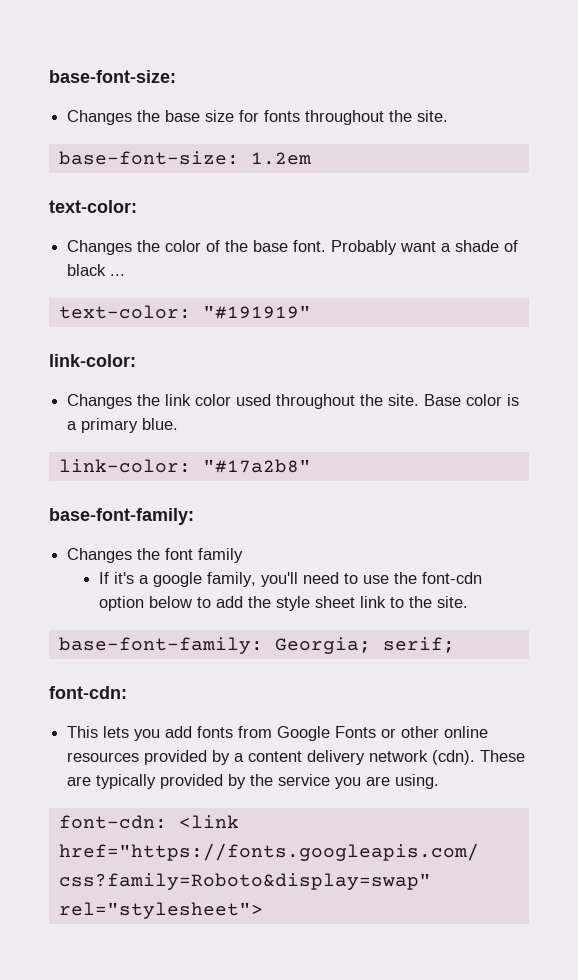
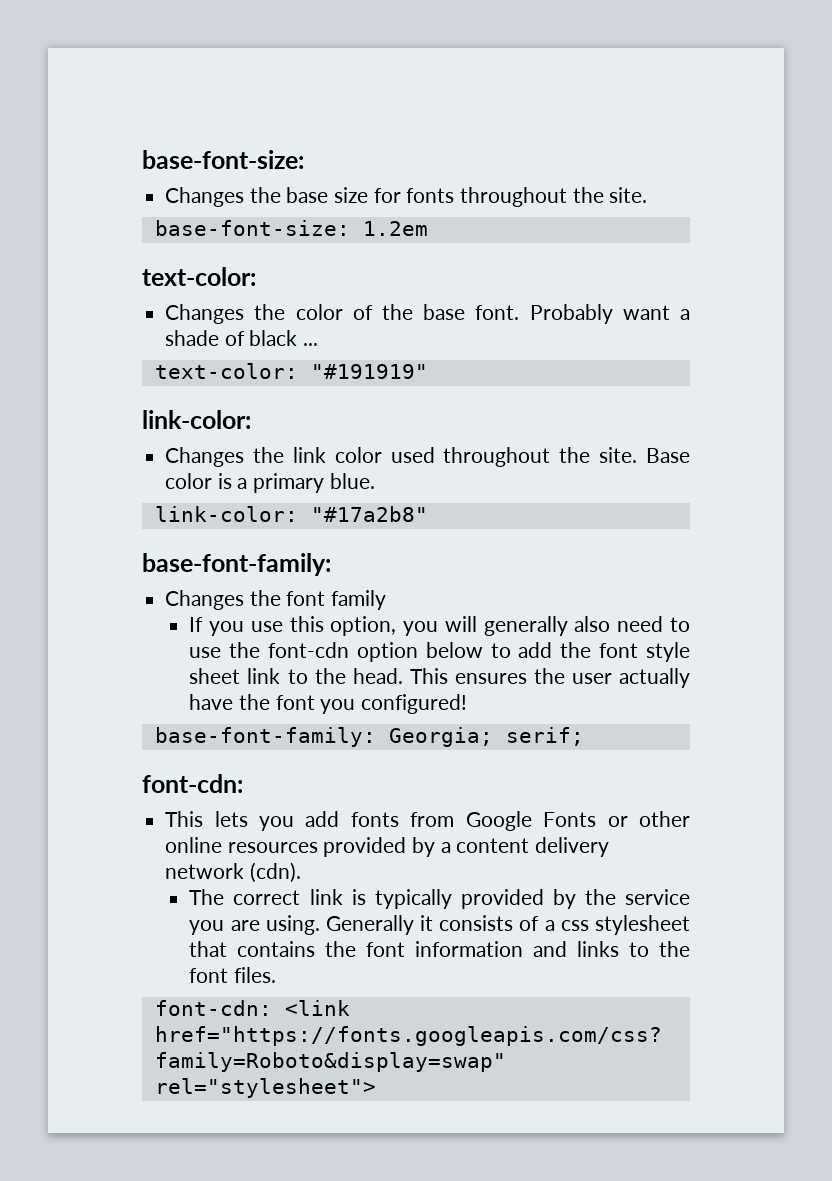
- If it's a google family, you'll need to use the font-cdn option below to add the style sheet link to the site.
+ If you use this option, you will generally also need to use the font-cdn option below to add the font style sheet link to the head. This ensures the user actually have the font you configured!
- This lets you add fonts from Google Fonts or other online resources provided by a content delivery network (cdn). These are typically provided by the service you are using.
+ This lets you add fonts from Google Fonts or other online resources provided by a content delivery network (cdn).
+ The correct link is typically provided by the service you are using. Generally it consists of a css stylesheet that contains the font information and links to the font files.

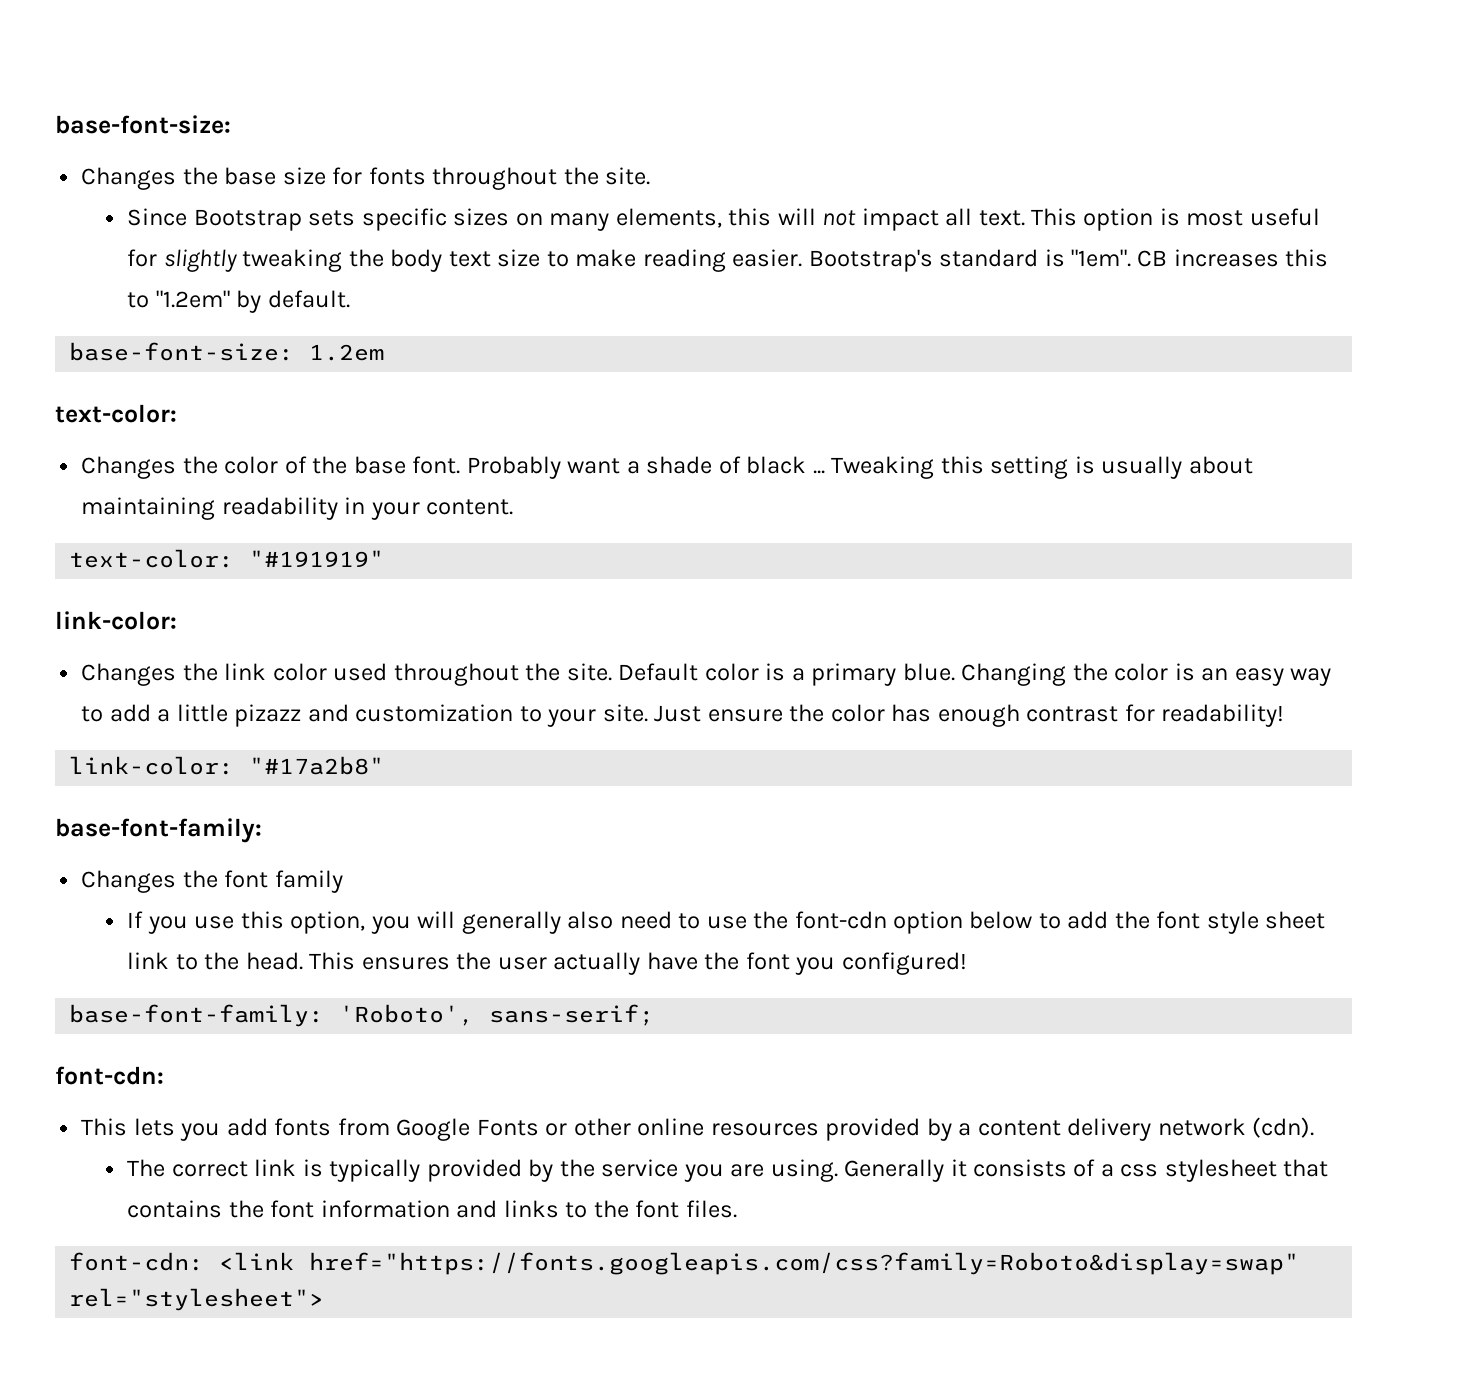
+ Since Bootstrap sets specific sizes on many elements, this will not impact all text. This option is most useful for slightly tweaking the body text size to make reading easier. Bootstrap's standard is "1em". CB increases this to "1.2em" by default.
+ Tweaking this setting is usually about maintaining readability in your content.
- Base color is a primary blue.
+ Default color is a primary blue. Changing the color is an easy way to add a little pizazz and customization to your site. Just ensure the color has enough contrast for readability!
- base-font-family: Georgia; serif;
+ base-font-family: 'Roboto', sans-serif;

